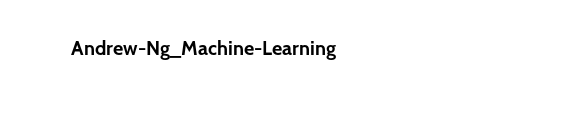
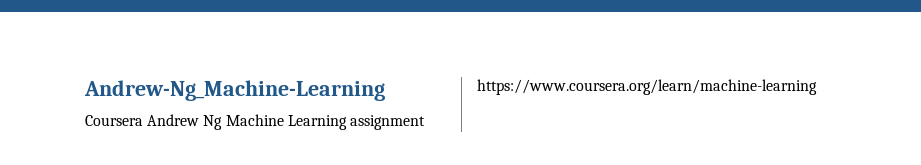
+ Coursera Andrew Ng Machine Learning assignment https://www.coursera.org/learn/machine-learning

